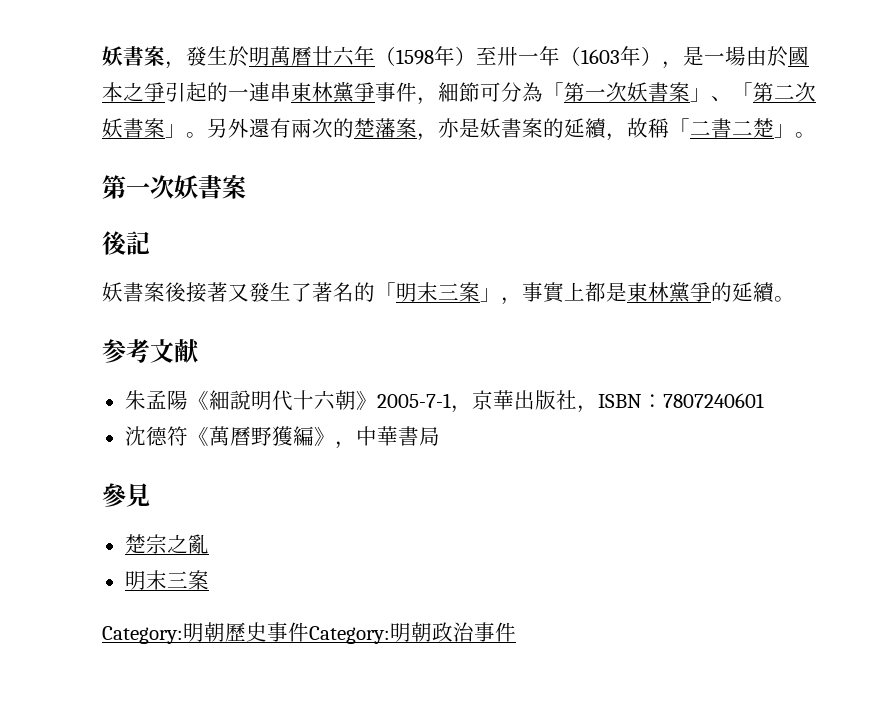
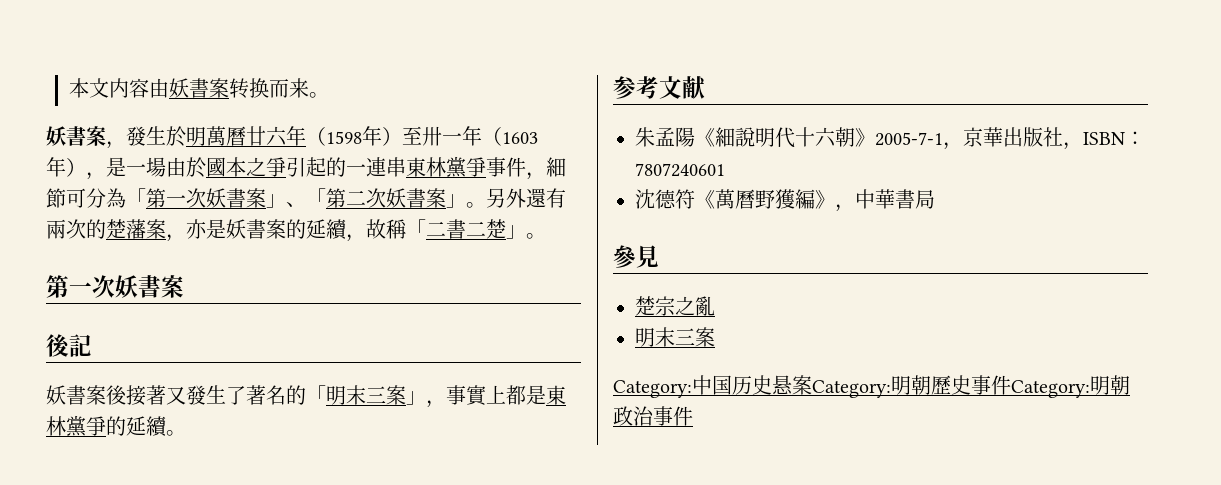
+ 本文内容由妖書案转换而来。
- Category:明朝歷史事件Category:明朝政治事件
+ Category:中国历史悬案Category:明朝歷史事件Category:明朝政治事件

